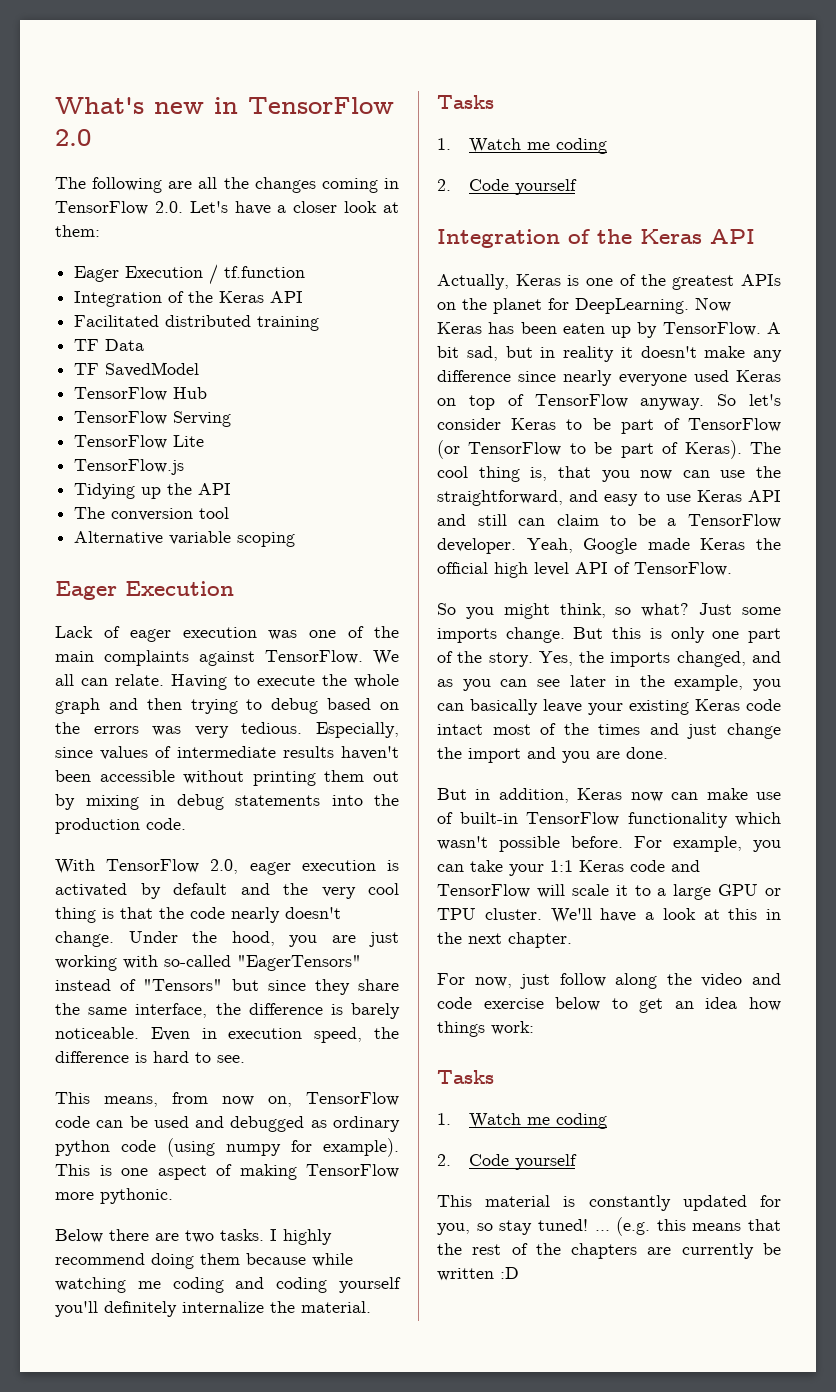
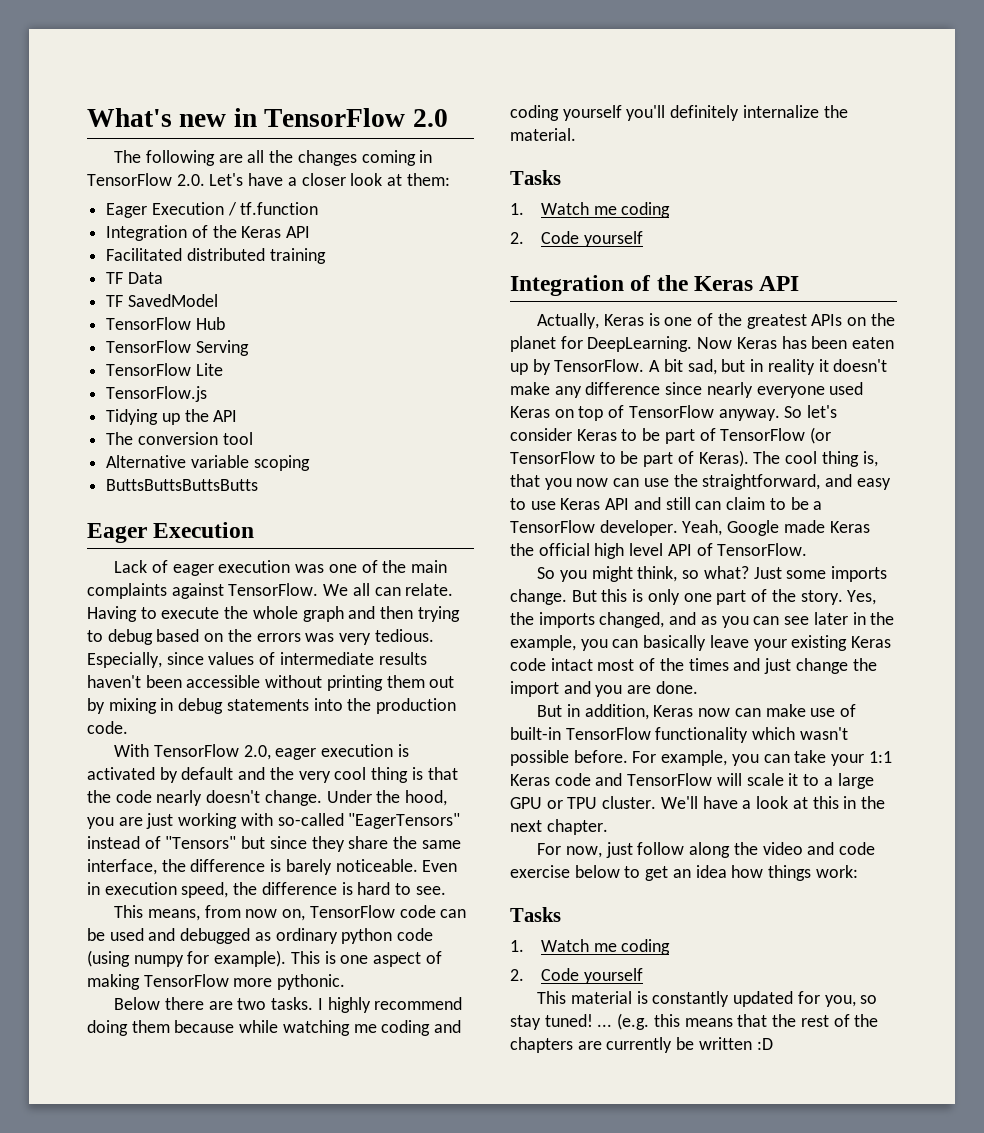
+ ButtsButtsButtsButts

